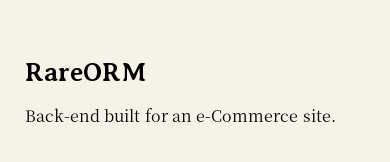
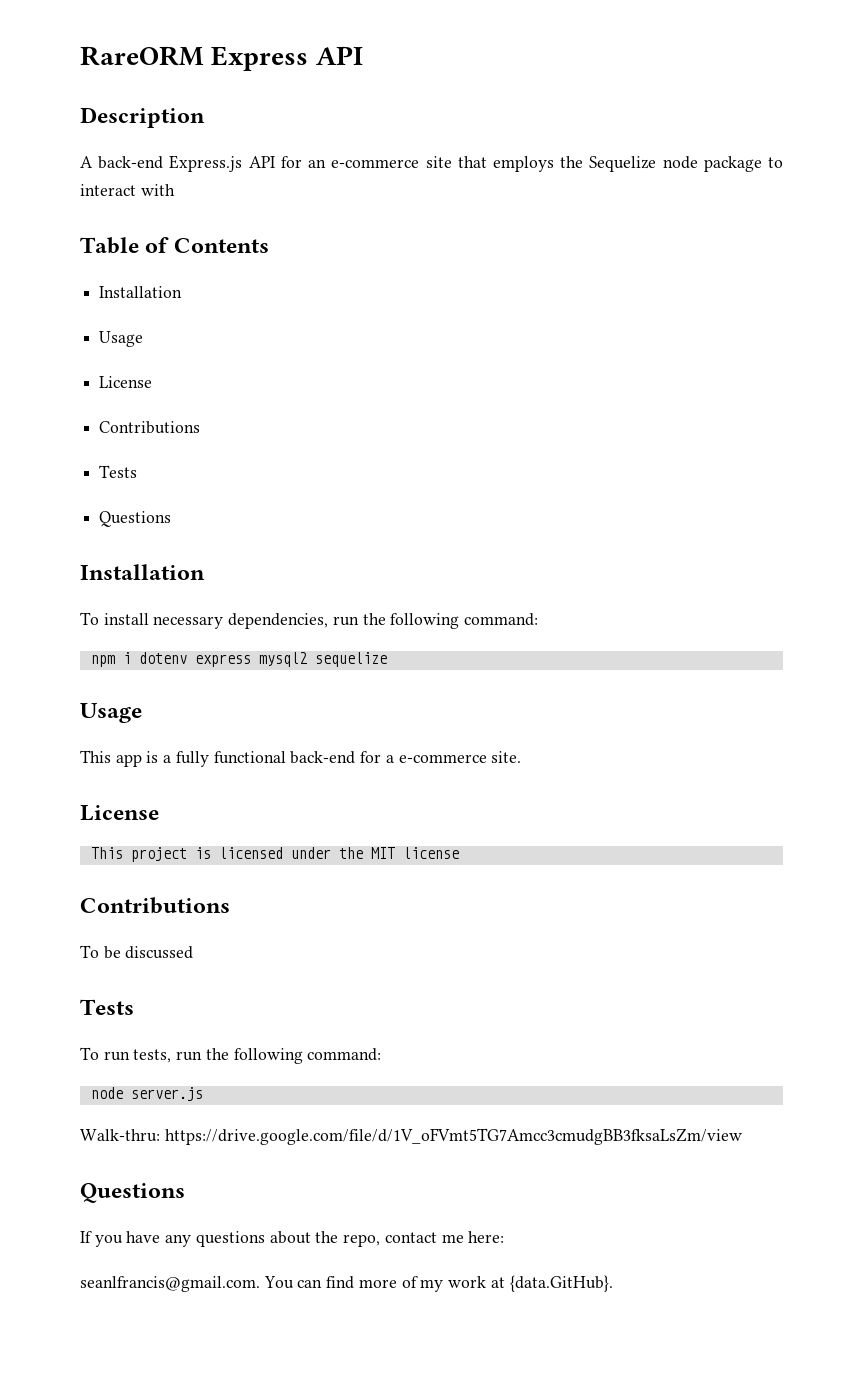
- RareORM
- Back-end built for an e-Commerce site.
+ RareORM Express API
+ Description
+ A back-end Express.js API for an e-commerce site that employs the Sequelize node package to interact with
+ Table of Contents
+ Installation
+ Usage
+ License
+ Contributions
+ Tests
+ Questions
+ Installation
+ To install necessary dependencies, run the following command:
+ npm i dotenv express mysql2 sequelize
+ Usage
+ This app is a fully functional back-end for a e-commerce site.
+ License
+ This project is licensed under the MIT license
+ Contributions
+ To be discussed
+ Tests
+ To run tests, run the following command:
+ node server.js
+ Walk-thru: https://drive.google.com/file/d/1V_oFVmt5TG7Amcc3cmudgBB3fksaLsZm/view
+ Questions
+ If you have any questions about the repo, contact me here:
+ seanlfrancis@gmail.com. You can find more of my work at {data.GitHub}.

